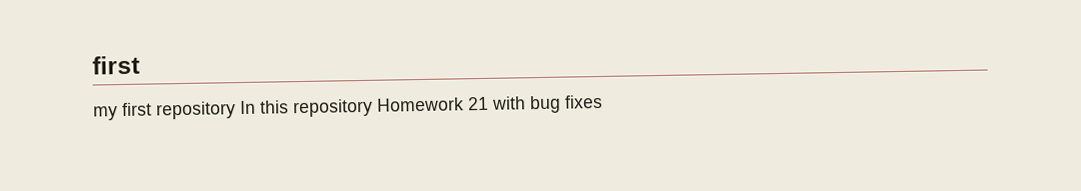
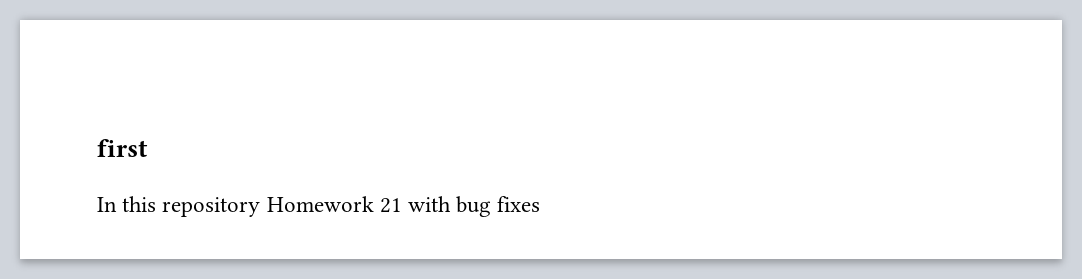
- my first repository In this repository Homework 21 with bug fixes
+ In this repository Homework 21 with bug fixes

